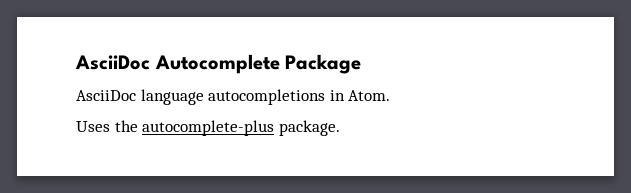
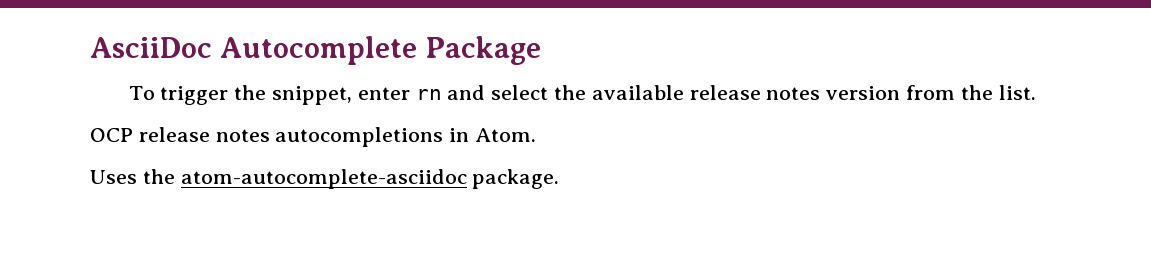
- AsciiDoc language autocompletions in Atom.
+ To trigger the snippet, enter rn and select the available release notes version from the list.
+ OCP release notes autocompletions in Atom.
- Uses the autocomplete-plus package.
+ Uses the atom-autocomplete-asciidoc package.

